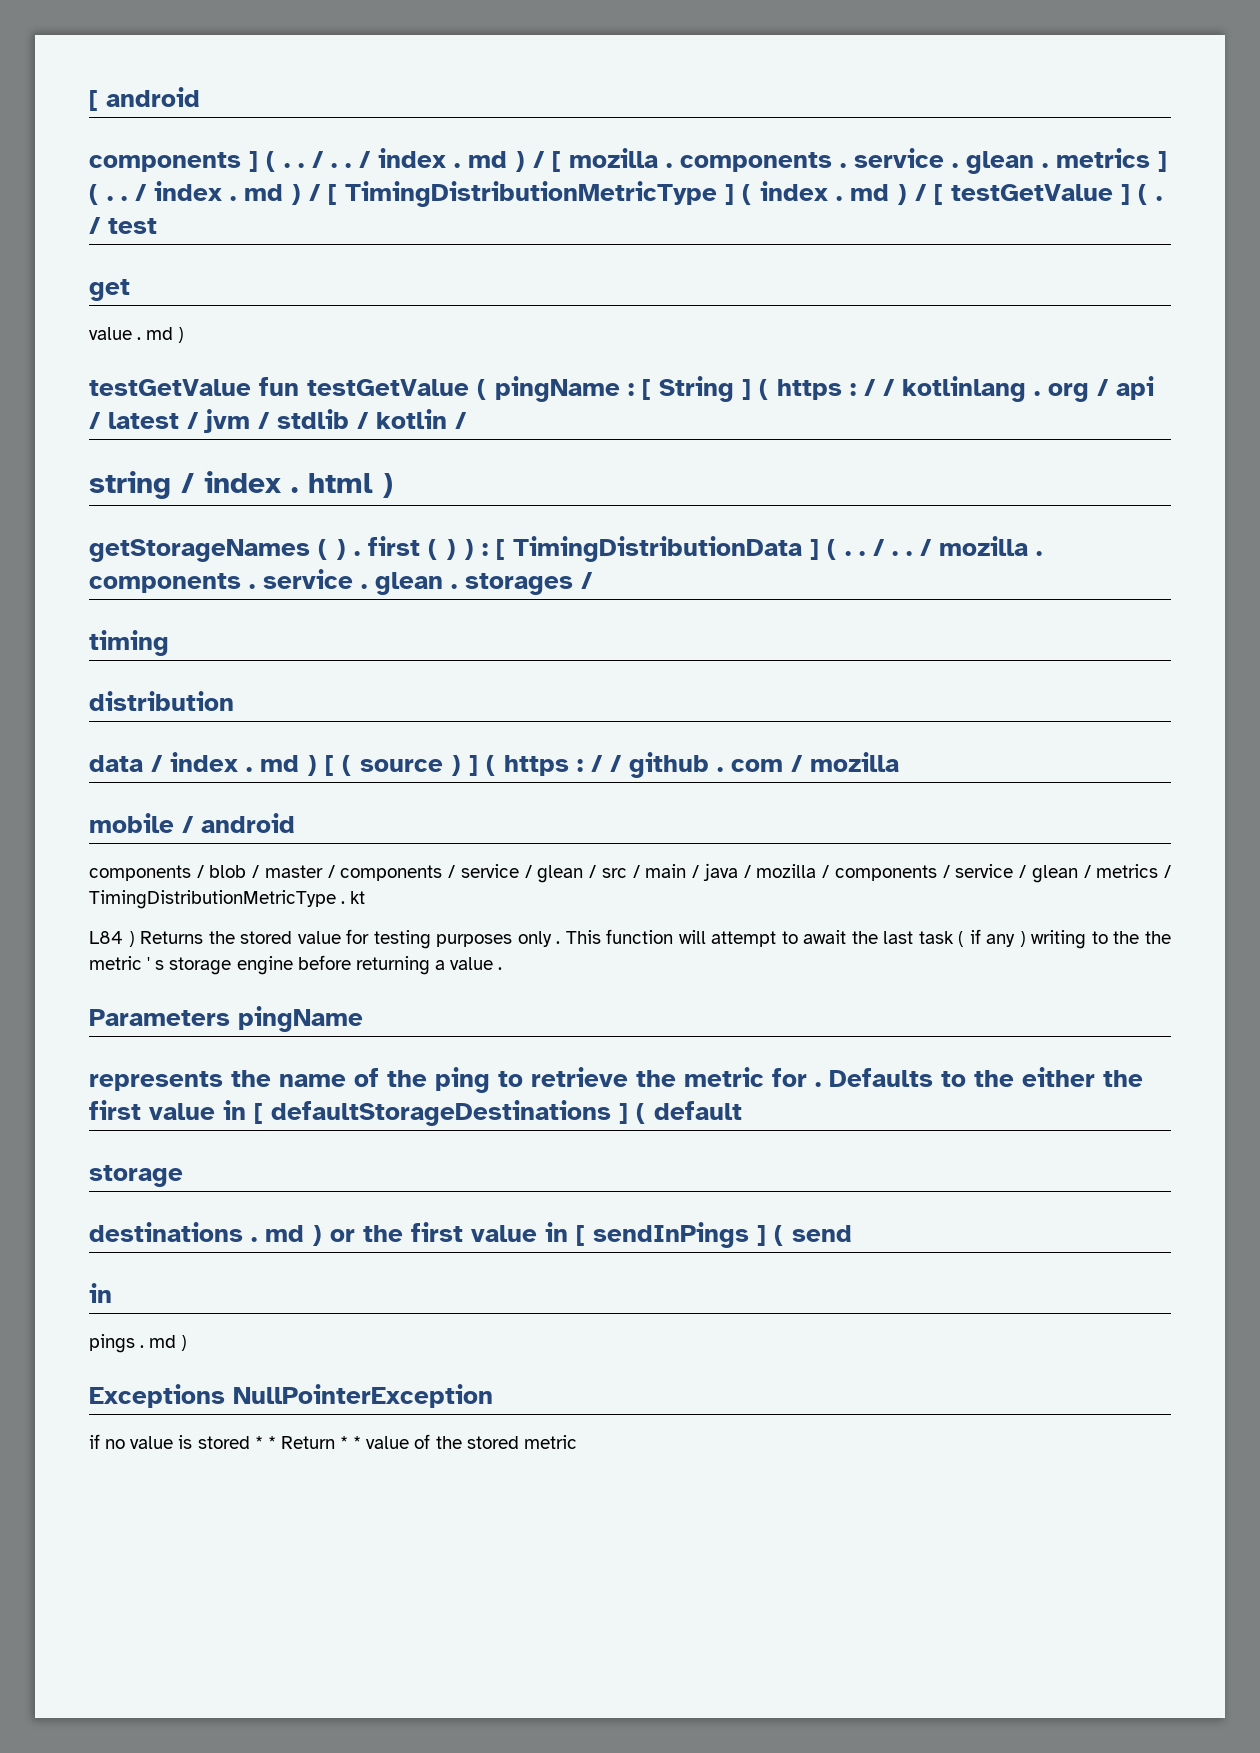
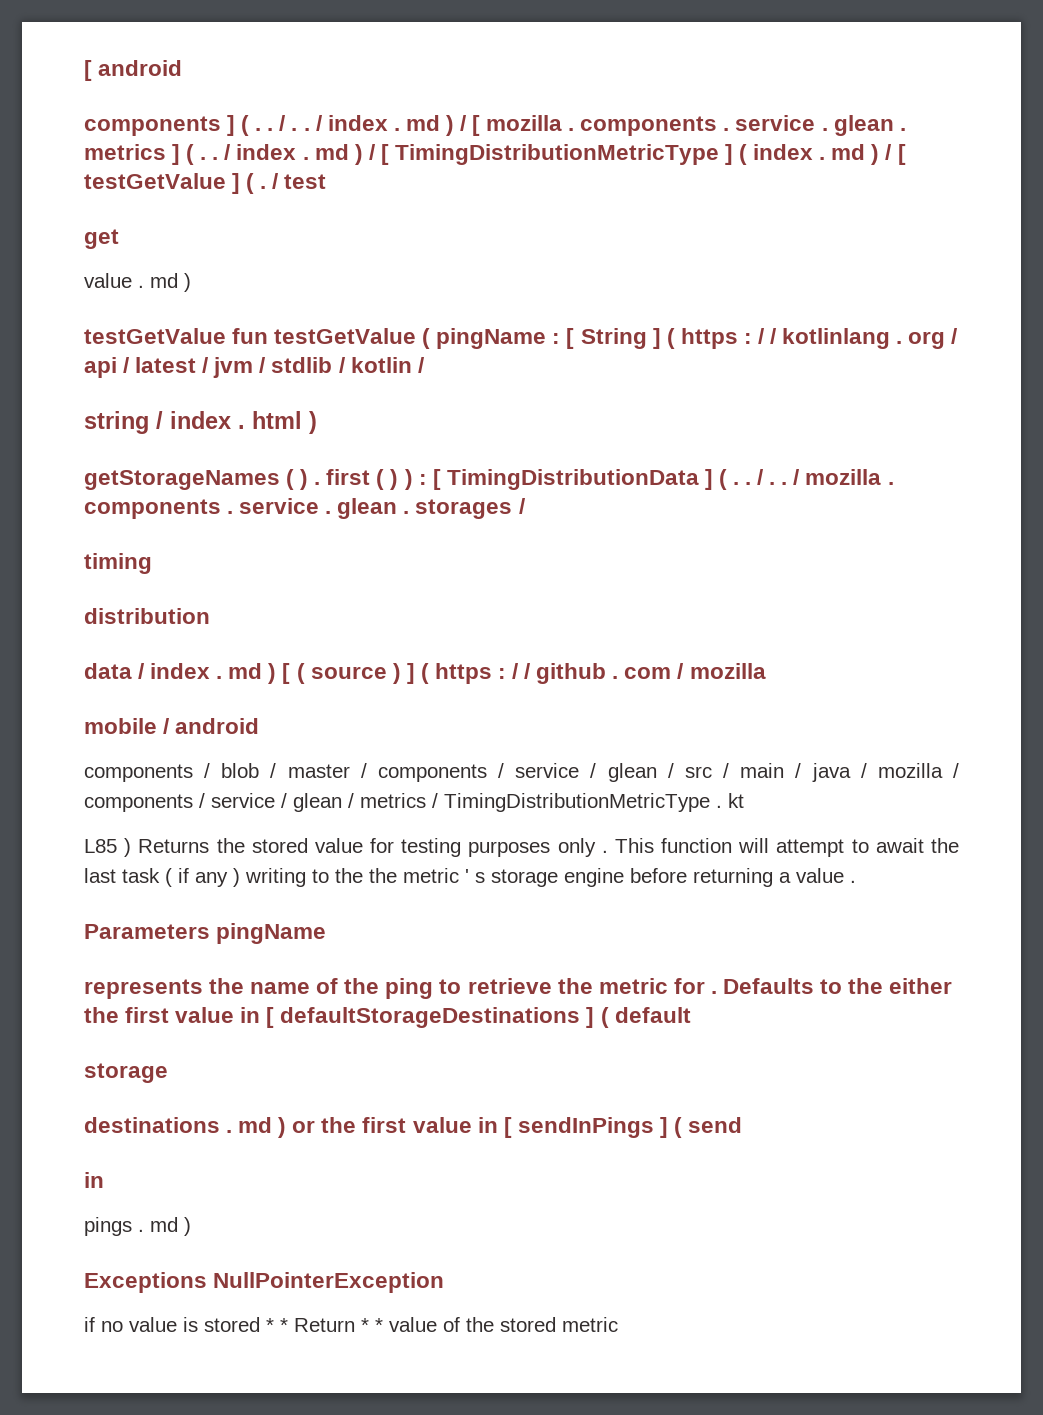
- L84 ) Returns the stored value for testing purposes only .
+ L85 ) Returns the stored value for testing purposes only .

